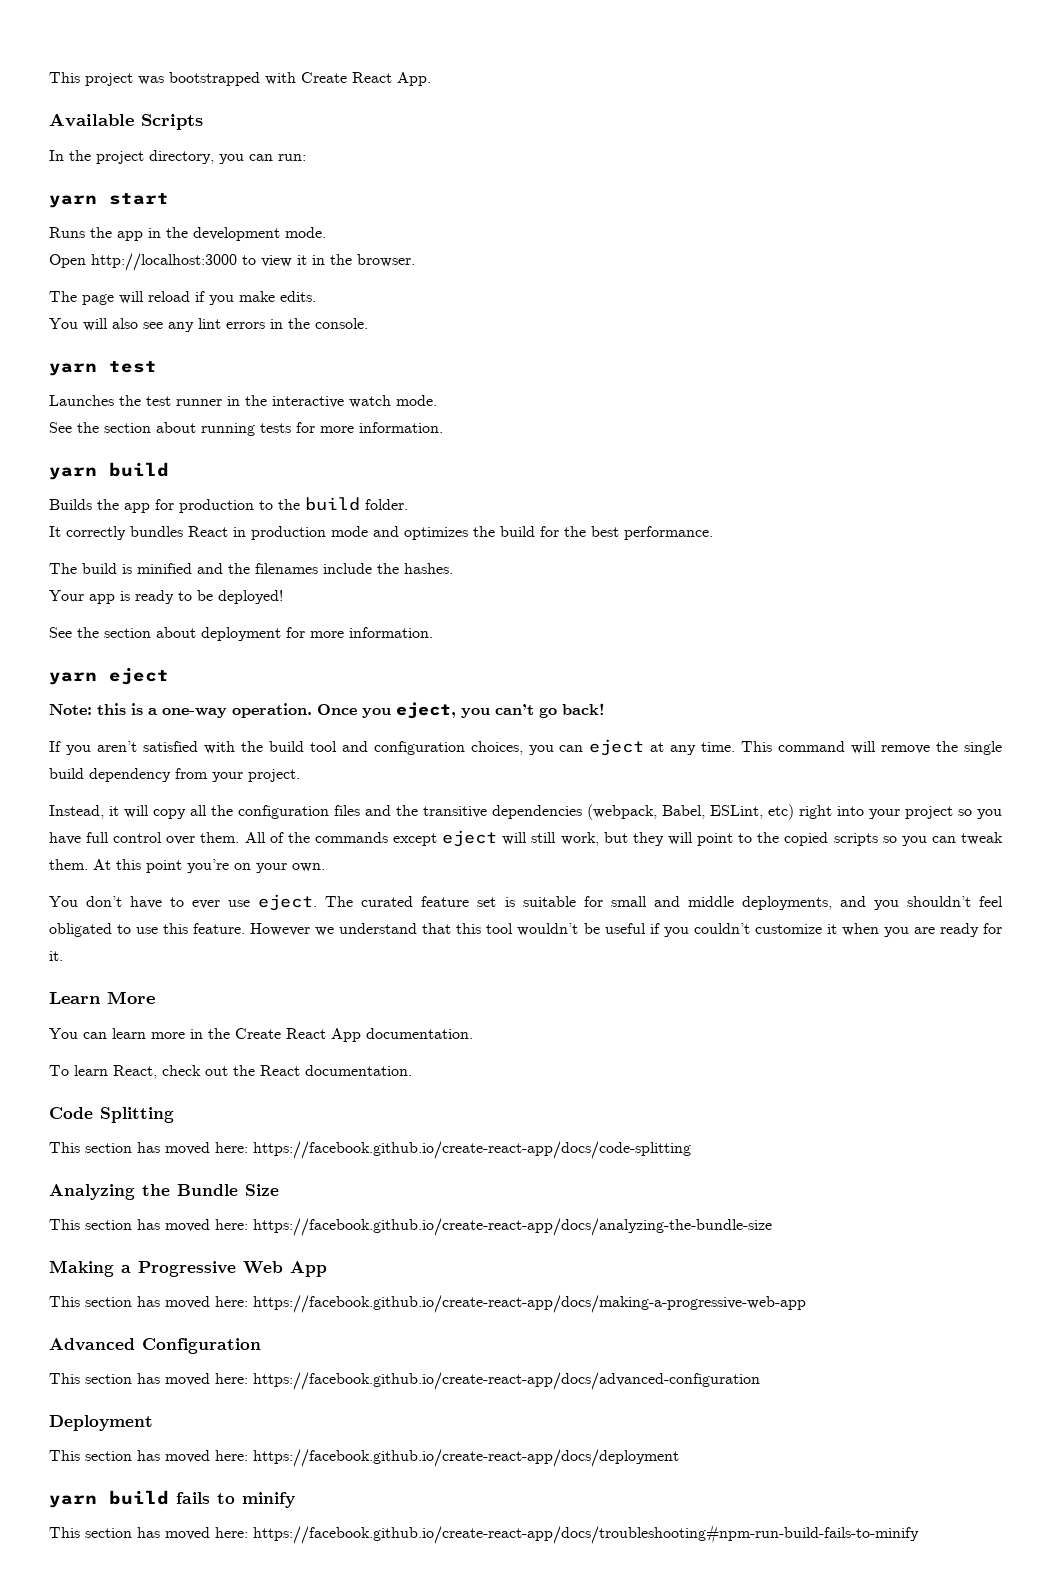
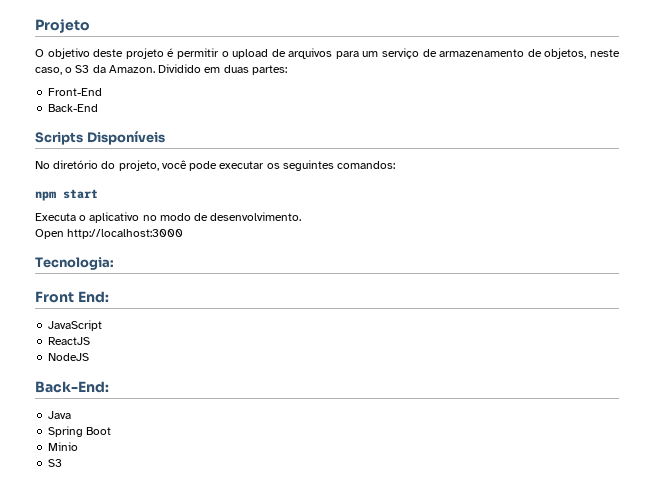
- This project was bootstrapped with Create React App.
- Available Scripts
- In the project directory, you can run:
- yarn start
- Runs the app in the development mode.
- Open http://localhost:3000 to view it in the browser.
- The page will reload if you make edits.
- You will also see any lint errors in the console.
- yarn test
- Launches the test runner in the interactive watch mode.
- See the section about running tests for more information.
- yarn build
- Builds the app for production to the build folder.
- It correctly bundles React in production mode and optimizes the build for the best performance.
- The build is minified and the filenames include the hashes.
- Your app is ready to be deployed!
- See the section about deployment for more information.
- yarn eject
- Note: this is a one-way operation. Once you eject, you can’t go back!
- If you aren’t satisfied with the build tool and configuration choices, you can eject at any time. This command will remove the single build dependency from your project.
- Instead, it will copy all the configuration files and the transitive dependencies (webpack, Babel, ESLint, etc) right into your project so you have full control over them. All of the commands except eject will still work, but they will point to the copied scripts so you can tweak them. At this point you’re on your own.
- You don’t have to ever use eject. The curated feature set is suitable for small and middle deployments, and you shouldn’t feel obligated to use this feature. However we understand that this tool wouldn’t be useful if you couldn’t customize it when you are ready for it.
- Learn More
- You can learn more in the Create React App documentation.
- To learn React, check out the React documentation.
- Code Splitting
- This section has moved here: https://facebook.github.io/create-react-app/docs/code-splitting
- Analyzing the Bundle Size
- This section has moved here: https://facebook.github.io/create-react-app/docs/analyzing-the-bundle-size
- Making a Progressive Web App
- This section has moved here: https://facebook.github.io/create-react-app/docs/making-a-progressive-web-app
- Advanced Configuration
- This section has moved here: https://facebook.github.io/create-react-app/docs/advanced-configuration
- Deployment
- This section has moved here: https://facebook.github.io/create-react-app/docs/deployment
- yarn build fails to minify
- This section has moved here: https://facebook.github.io/create-react-app/docs/troubleshooting#npm-run-build-fails-to-minify
+ Projeto
+ O objetivo deste projeto é permitir o upload de arquivos para um serviço de armazenamento de objetos, neste caso, o S3 da Amazon. Dividido em duas partes:
+ Front-End
+ Back-End
+ Scripts Disponíveis
+ No diretório do projeto, você pode executar os seguintes comandos:
+ npm start
+ Executa o aplicativo no modo de desenvolvimento.
+ Open http://localhost:3000
+ Tecnologia:
+ Front End:
+ JavaScript
+ ReactJS
+ NodeJS
+ Back-End:
+ Java
+ Spring Boot
+ Minio
+ S3

